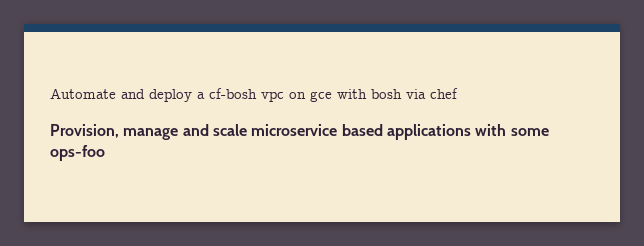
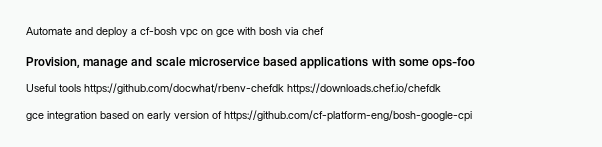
+ Useful tools https://github.com/docwhat/rbenv-chefdk https://downloads.chef.io/chefdk
+ gce integration based on early version of https://github.com/cf-platform-eng/bosh-google-cpi

